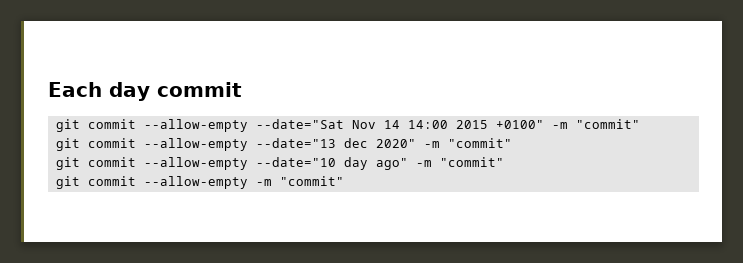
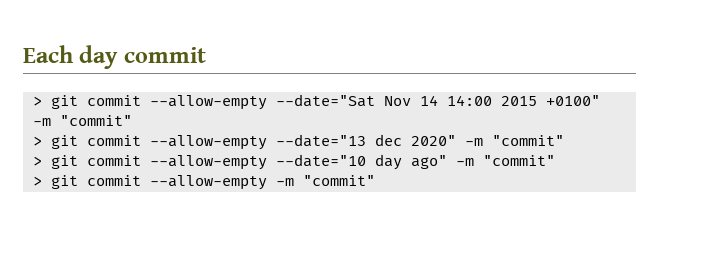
- git commit --allow-empty --date="Sat Nov 14 14:00 2015 +0100" -m "commit"
+ > git commit --allow-empty --date="Sat Nov 14 14:00 2015 +0100" -m "commit"
- git commit --allow-empty --date="13 dec 2020" -m "commit"
+ > git commit --allow-empty --date="13 dec 2020" -m "commit"
- git commit --allow-empty --date="10 day ago" -m "commit"
+ > git commit --allow-empty --date="10 day ago" -m "commit"
- git commit --allow-empty -m "commit"
+ > git commit --allow-empty -m "commit"

